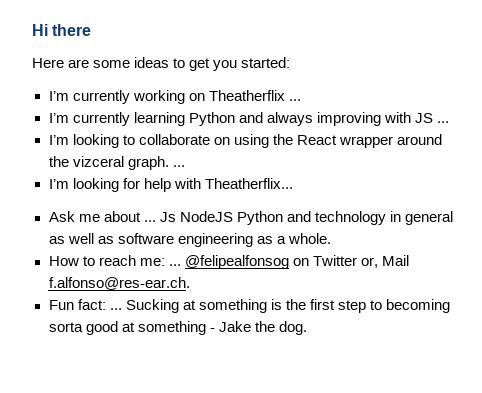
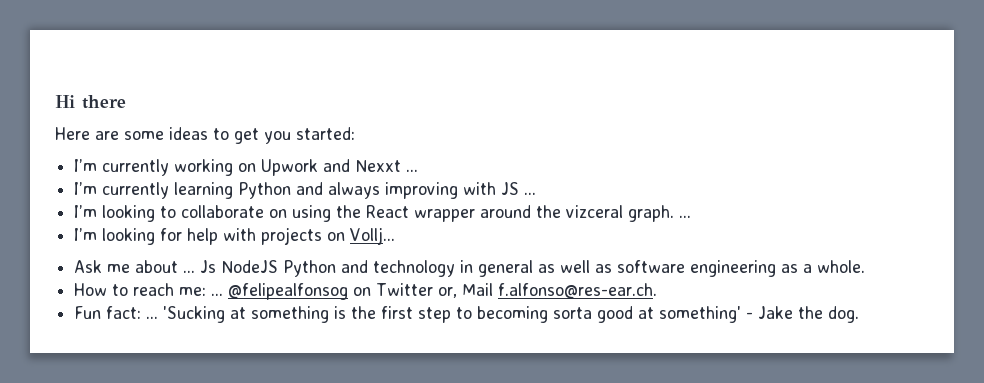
- I’m currently working on Theatherflix ...
+ I’m currently working on Upwork and Nexxt ...
- I’m looking for help with Theatherflix...
+ I’m looking for help with projects on Vollj...
- Sucking at something is the first step to becoming sorta good at something - Jake the dog.
+ 'Sucking at something is the first step to becoming sorta good at something' - Jake the dog.

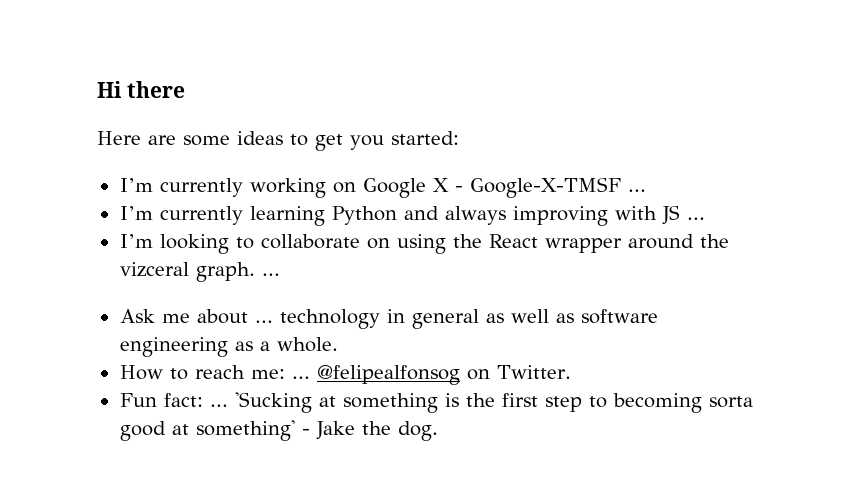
- I’m currently working on Upwork and Nexxt ...
+ I’m currently working on Google X - Google-X-TMSF ...
- I’m looking for help with projects on Vollj...
- Ask me about ... Js NodeJS Python and technology in general as well as software engineering as a whole.
+ Ask me about ... technology in general as well as software engineering as a whole.
- @felipealfonsog on Twitter or, Mail f.alfonso@res-ear.ch.
+ @felipealfonsog on Twitter.

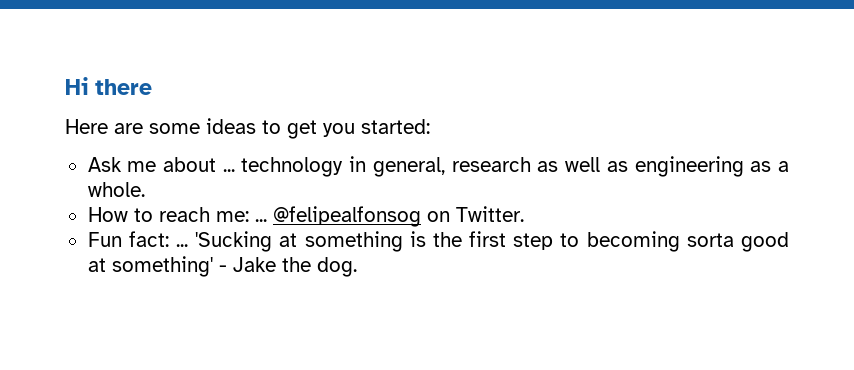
- I’m currently working on Google X - Google-X-TMSF ...
- I’m currently learning Python and always improving with JS ...
- I’m looking to collaborate on using the React wrapper around the vizceral graph. ...
- Ask me about ... technology in general as well as software engineering as a whole.
+ Ask me about ... technology in general, research as well as engineering as a whole.

